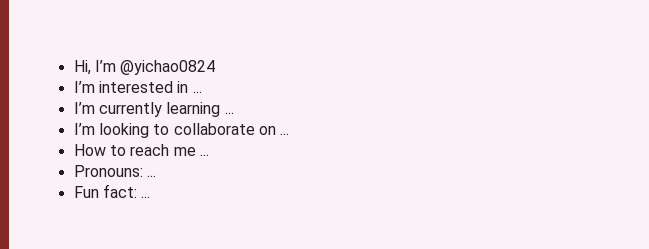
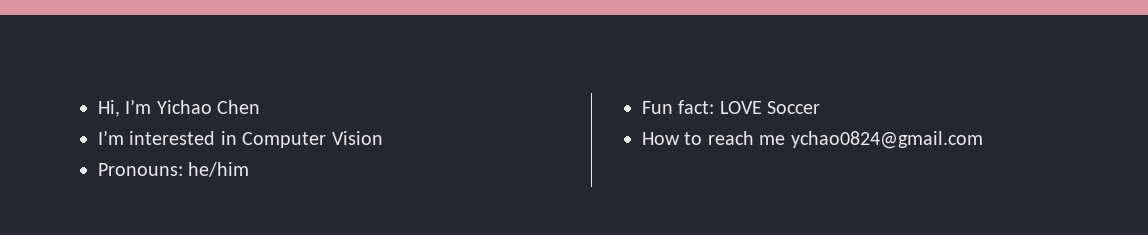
- Hi, I’m @yichao0824
+ Hi, I’m Yichao Chen
- I’m interested in ...
- I’m currently learning ...
- I’m looking to collaborate on ...
- How to reach me ...
- Pronouns: ...
- Fun fact: ...
+ I’m interested in Computer Vision
+ Pronouns: he/him
+ Fun fact: LOVE Soccer
+ How to reach me ychao0824@gmail.com

